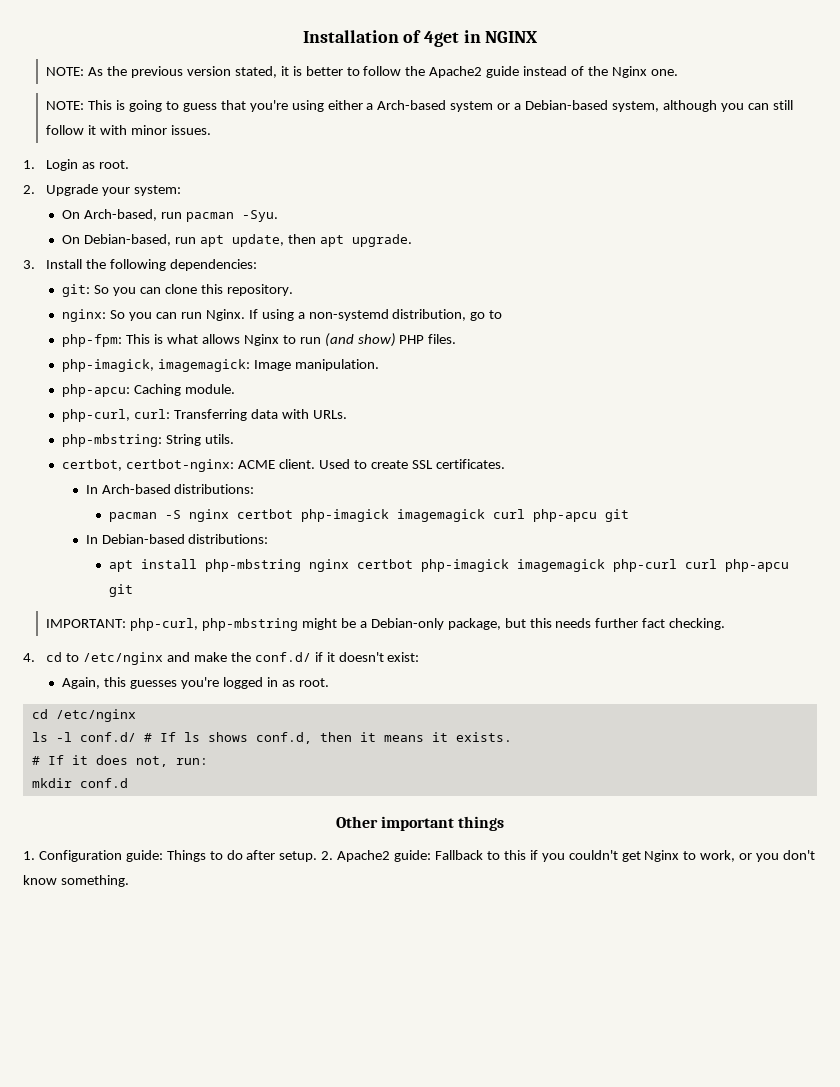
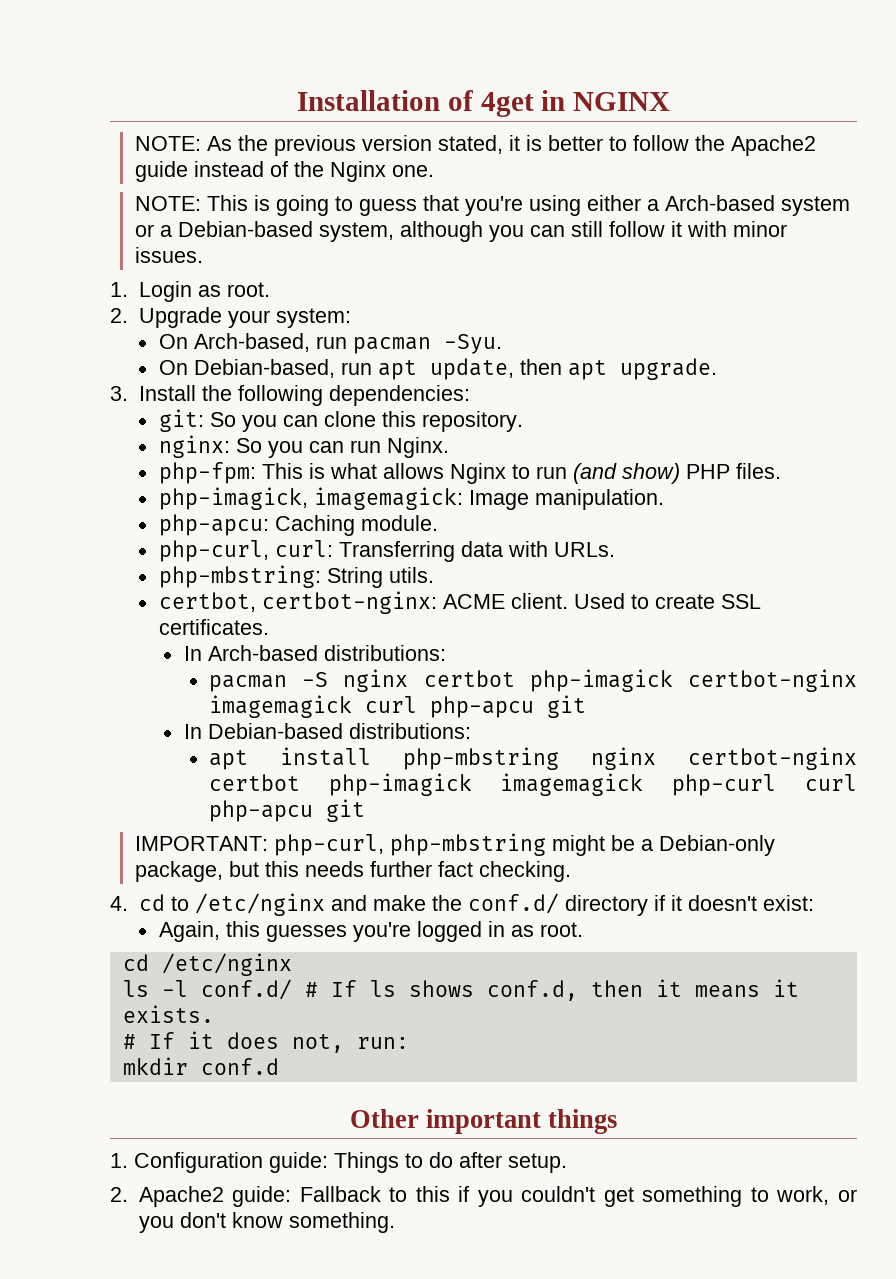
- If using a non-systemd distribution, go to
- pacman -S nginx certbot php-imagick imagemagick curl php-apcu git
+ pacman -S nginx certbot php-imagick certbot-nginx imagemagick curl php-apcu git
- apt install php-mbstring nginx certbot php-imagick imagemagick php-curl curl php-apcu git
+ apt install php-mbstring nginx certbot-nginx certbot php-imagick imagemagick php-curl curl php-apcu git
- 4. cd to /etc/nginx and make the conf.d/ if it doesn't exist:
+ 4. cd to /etc/nginx and make the conf.d/ directory if it doesn't exist:
- 1. Configuration guide: Things to do after setup. 2. Apache2 guide: Fallback to this if you couldn't get Nginx to work, or you don't know something.
+ 1. Configuration guide: Things to do after setup.
+ 2. Apache2 guide: Fallback to this if you couldn't get something to work, or you don't know something.

